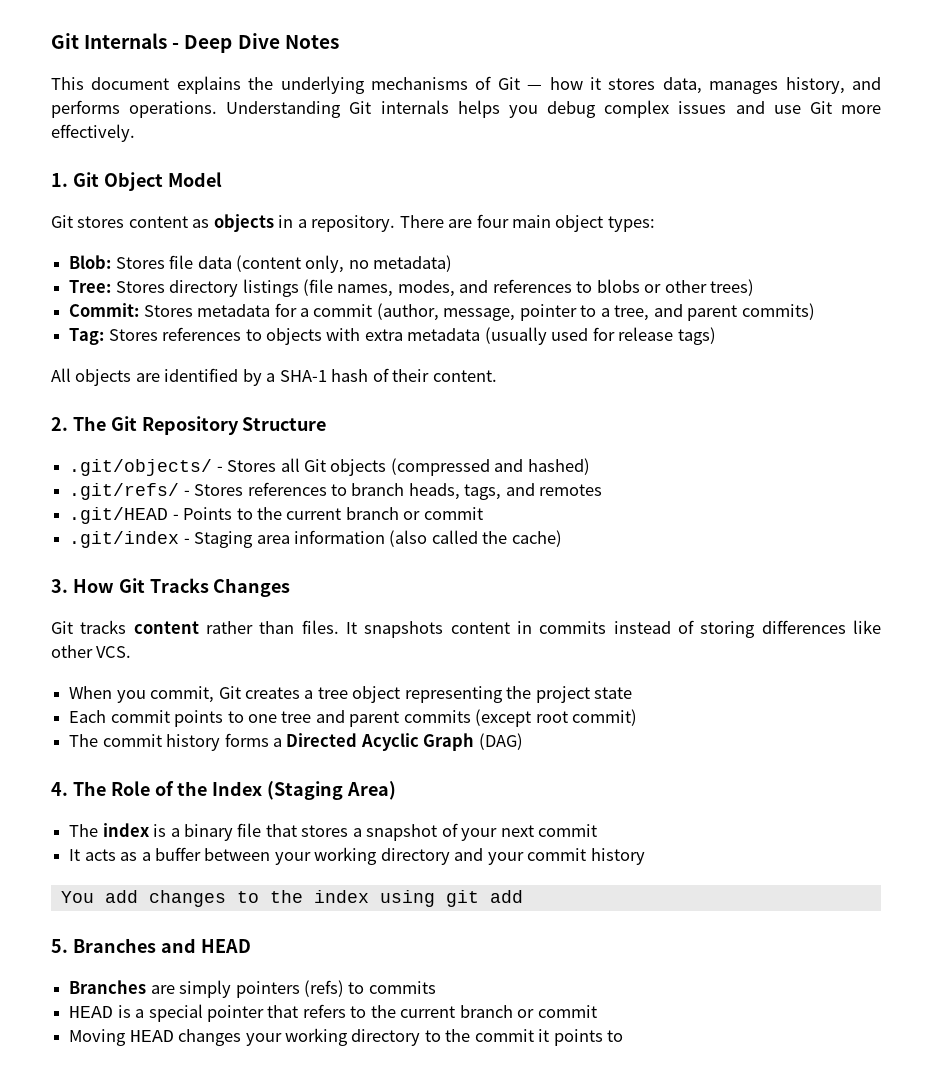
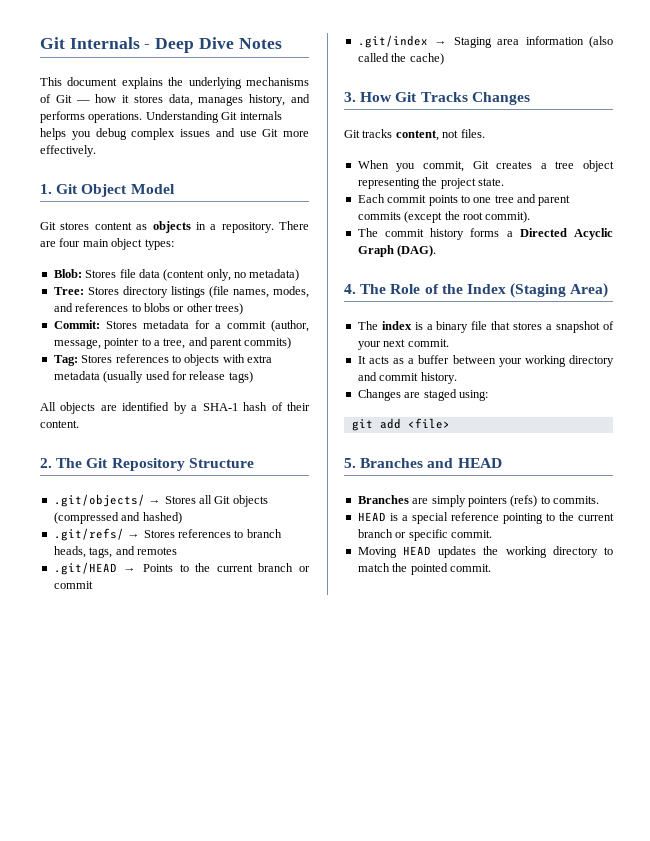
- .git/objects/ - Stores all Git objects (compressed and hashed)
+ .git/objects/ → Stores all Git objects (compressed and hashed)
- .git/refs/ - Stores references to branch heads, tags, and remotes
+ .git/refs/ → Stores references to branch heads, tags, and remotes
- .git/HEAD - Points to the current branch or commit
+ .git/HEAD → Points to the current branch or commit
- .git/index - Staging area information (also called the cache)
+ .git/index → Staging area information (also called the cache)
- Git tracks content rather than files. It snapshots content in commits instead of storing differences like other VCS.
+ Git tracks content, not files.
- When you commit, Git creates a tree object representing the project state
+ When you commit, Git creates a tree object representing the project state.
- Each commit points to one tree and parent commits (except root commit)
+ Each commit points to one tree and parent commits (except the root commit).
- The commit history forms a Directed Acyclic Graph (DAG)
+ The commit history forms a Directed Acyclic Graph (DAG).
- The index is a binary file that stores a snapshot of your next commit
+ The index is a binary file that stores a snapshot of your next commit.
- It acts as a buffer between your working directory and your commit history
- You add changes to the index using git add
+ It acts as a buffer between your working directory and commit history.
+ Changes are staged using:
+ git add <file>
- Branches are simply pointers (refs) to commits
+ Branches are simply pointers (refs) to commits.
- HEAD is a special pointer that refers to the current branch or commit
+ HEAD is a special reference pointing to the current branch or specific commit.
- Moving HEAD changes your working directory to the commit it points to
+ Moving HEAD updates the working directory to match the pointed commit.

